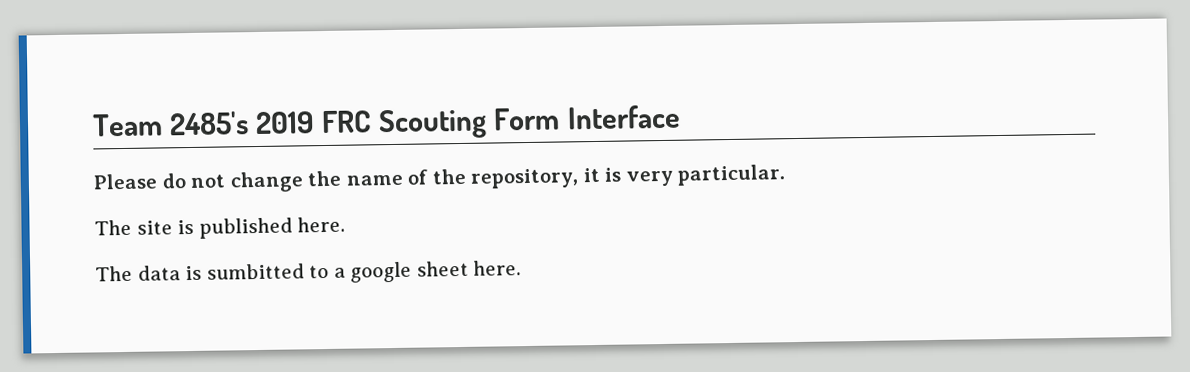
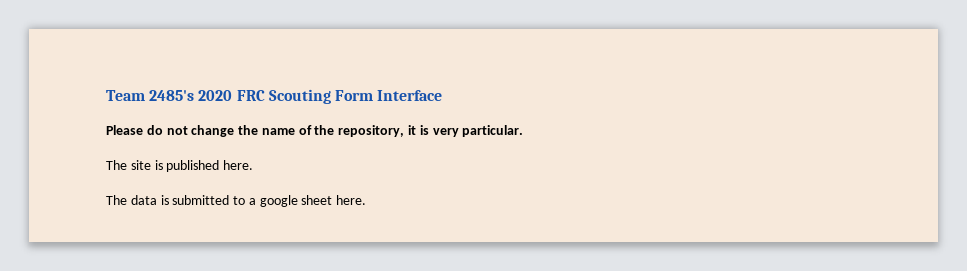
- Team 2485's 2019 FRC Scouting Form Interface
+ Team 2485's 2020 FRC Scouting Form Interface
- The data is sumbitted to a google sheet here.
+ The data is submitted to a google sheet here.

